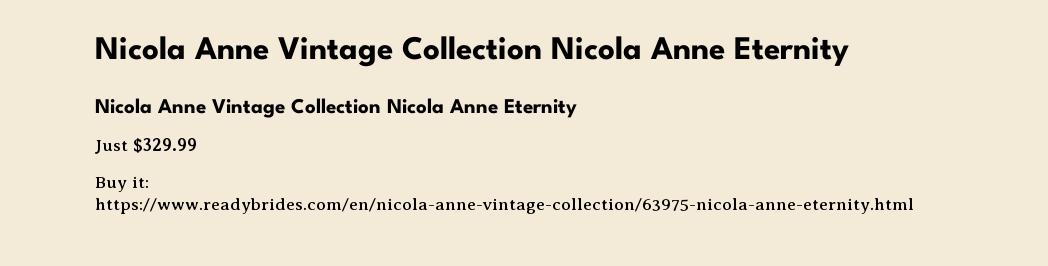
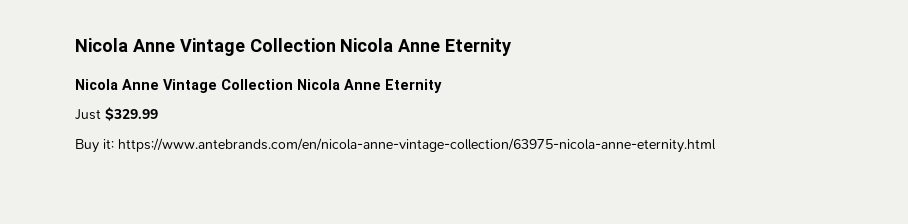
- Buy it: https://www.readybrides.com/en/nicola-anne-vintage-collection/63975-nicola-anne-eternity.html
+ Buy it: https://www.antebrands.com/en/nicola-anne-vintage-collection/63975-nicola-anne-eternity.html

